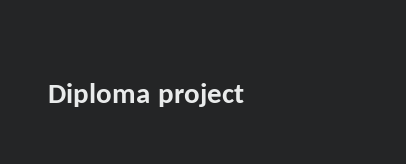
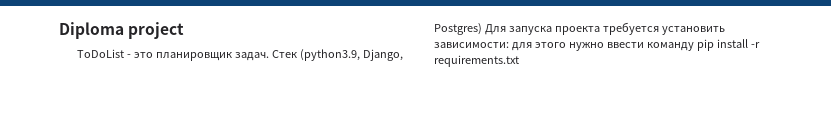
+ ToDoList - это планировщик задач. Cтек (python3.9, Django, Postgres) Для запуска проекта требуется установить зависимости: для этого нужно ввести команду pip install -r requirements.txt

